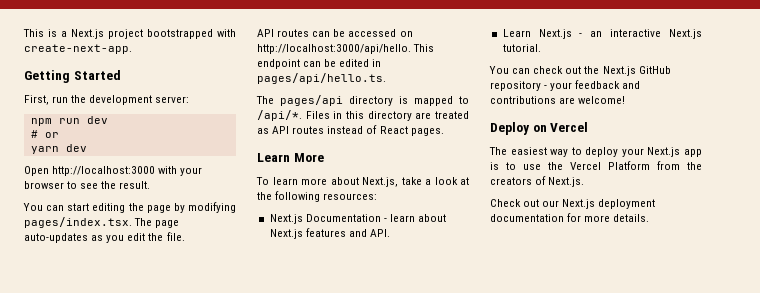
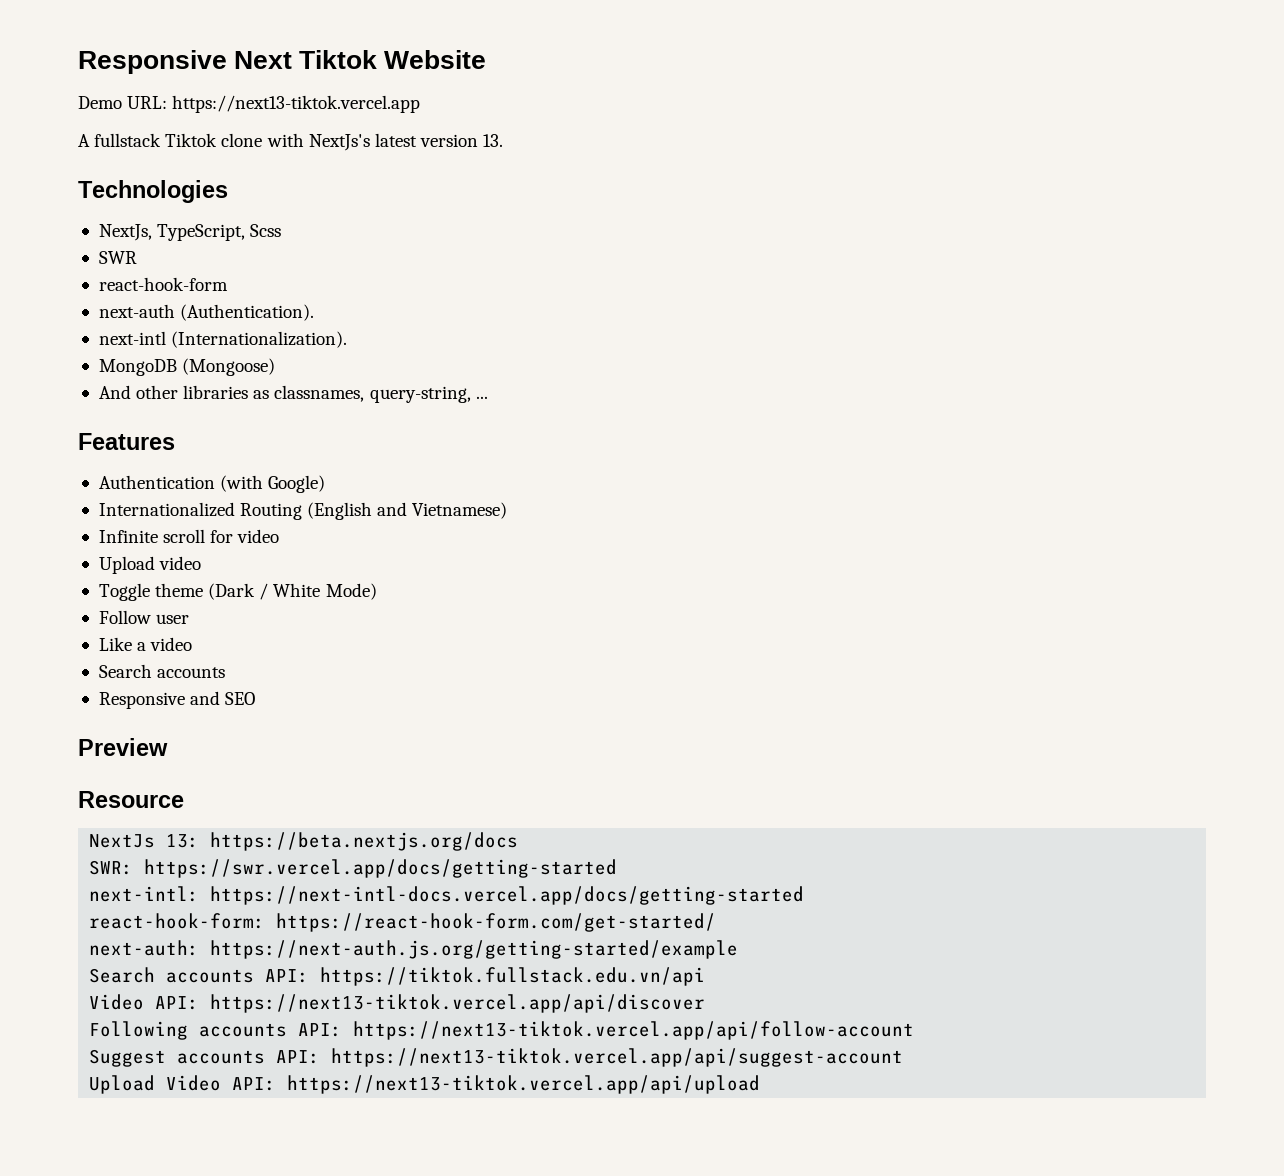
- This is a Next.js project bootstrapped with create-next-app.
- Getting Started
- First, run the development server:
- npm run dev
- # or
- yarn dev
- Open http://localhost:3000 with your browser to see the result.
- You can start editing the page by modifying pages/index.tsx. The page auto-updates as you edit the file.
- API routes can be accessed on http://localhost:3000/api/hello. This endpoint can be edited in pages/api/hello.ts.
- The pages/api directory is mapped to /api/*. Files in this directory are treated as API routes instead of React pages.
- Learn More
- To learn more about Next.js, take a look at the following resources:
- Next.js Documentation - learn about Next.js features and API.
- Learn Next.js - an interactive Next.js tutorial.
- You can check out the Next.js GitHub repository - your feedback and contributions are welcome!
- Deploy on Vercel
- The easiest way to deploy your Next.js app is to use the Vercel Platform from the creators of Next.js.
- Check out our Next.js deployment documentation for more details.
+ Responsive Next Tiktok Website
+ Demo URL: https://next13-tiktok.vercel.app
+ A fullstack Tiktok clone with NextJs's latest version 13.
+ Technologies
+ NextJs, TypeScript, Scss
+ SWR
+ react-hook-form
+ next-auth (Authentication).
+ next-intl (Internationalization).
+ MongoDB (Mongoose)
+ And other libraries as classnames, query-string, ...
+ Features
+ Authentication (with Google)
+ Internationalized Routing (English and Vietnamese)
+ Infinite scroll for video
+ Upload video
+ Toggle theme (Dark / White Mode)
+ Follow user
+ Like a video
+ Search accounts
+ Responsive and SEO
+ Preview
+ Resource
+ NextJs 13: https://beta.nextjs.org/docs
+ SWR: https://swr.vercel.app/docs/getting-started
+ next-intl: https://next-intl-docs.vercel.app/docs/getting-started
+ react-hook-form: https://react-hook-form.com/get-started/
+ next-auth: https://next-auth.js.org/getting-started/example
+ Search accounts API: https://tiktok.fullstack.edu.vn/api
+ Video API: https://next13-tiktok.vercel.app/api/discover
+ Following accounts API: https://next13-tiktok.vercel.app/api/follow-account
+ Suggest accounts API: https://next13-tiktok.vercel.app/api/suggest-account
+ Upload Video API: https://next13-tiktok.vercel.app/api/upload

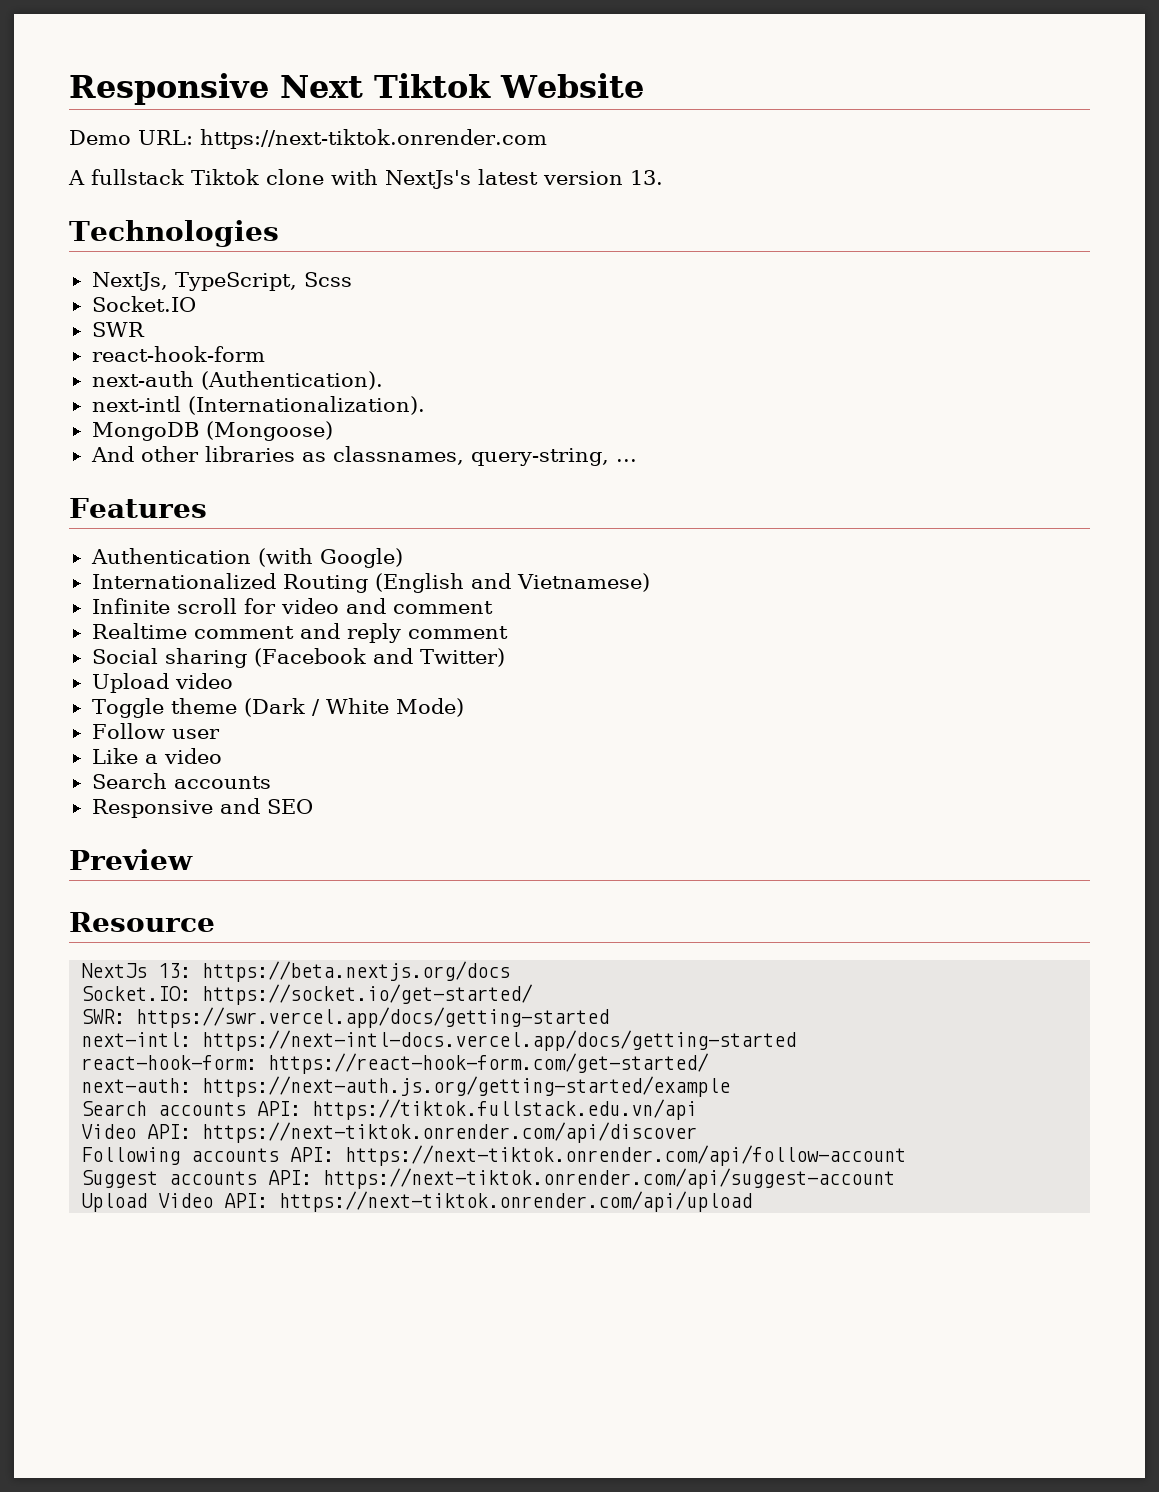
- Demo URL: https://next13-tiktok.vercel.app
+ Demo URL: https://next-tiktok.onrender.com
+ Socket.IO
- Infinite scroll for video
+ Infinite scroll for video and comment
+ Realtime comment and reply comment
+ Social sharing (Facebook and Twitter)
+ Socket.IO: https://socket.io/get-started/
- Video API: https://next13-tiktok.vercel.app/api/discover
+ Video API: https://next-tiktok.onrender.com/api/discover
- Following accounts API: https://next13-tiktok.vercel.app/api/follow-account
+ Following accounts API: https://next-tiktok.onrender.com/api/follow-account
- Suggest accounts API: https://next13-tiktok.vercel.app/api/suggest-account
+ Suggest accounts API: https://next-tiktok.onrender.com/api/suggest-account
- Upload Video API: https://next13-tiktok.vercel.app/api/upload
+ Upload Video API: https://next-tiktok.onrender.com/api/upload

